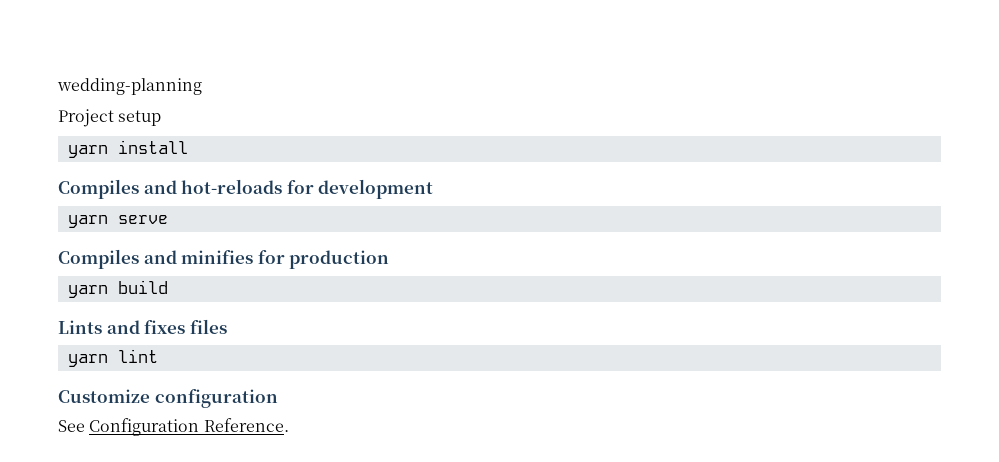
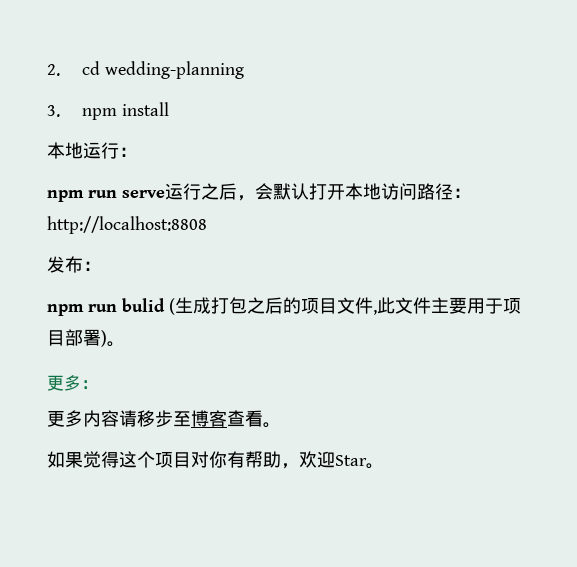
- wedding-planning
+ 2. cd wedding-planning
- Project setup
- yarn install
- Compiles and hot-reloads for development
- yarn serve
- Compiles and minifies for production
- yarn build
- Lints and fixes files
- yarn lint
- Customize configuration
- See Configuration Reference.
+ 3. npm install
+ 本地运行：
+ npm run serve运行之后，会默认打开本地访问路径：http://localhost:8808
+ 发布：
+ npm run bulid (生成打包之后的项目文件,此文件主要用于项目部署)。
+ 更多：
+ 更多内容请移步至博客查看。
+ 如果觉得这个项目对你有帮助，欢迎Star。

